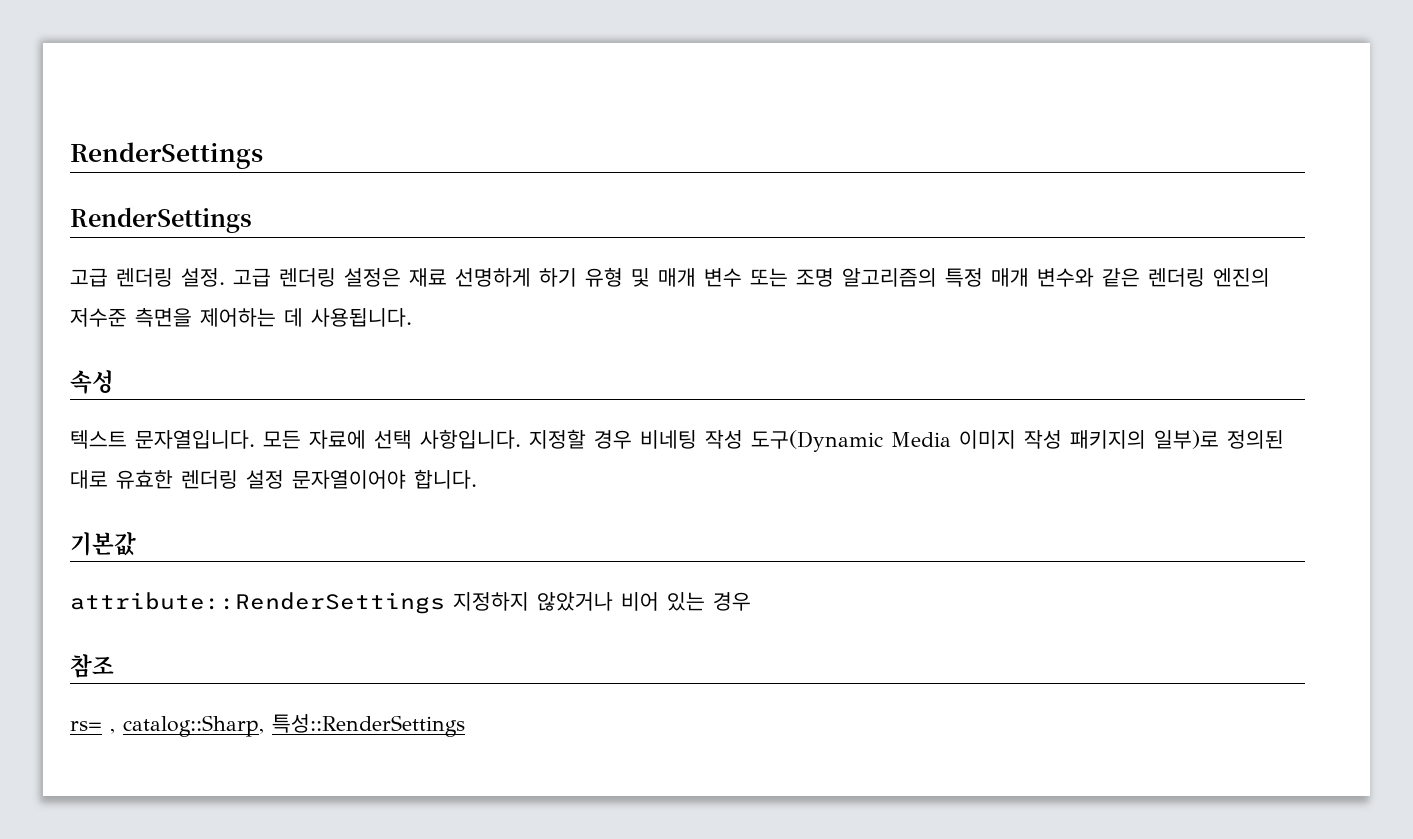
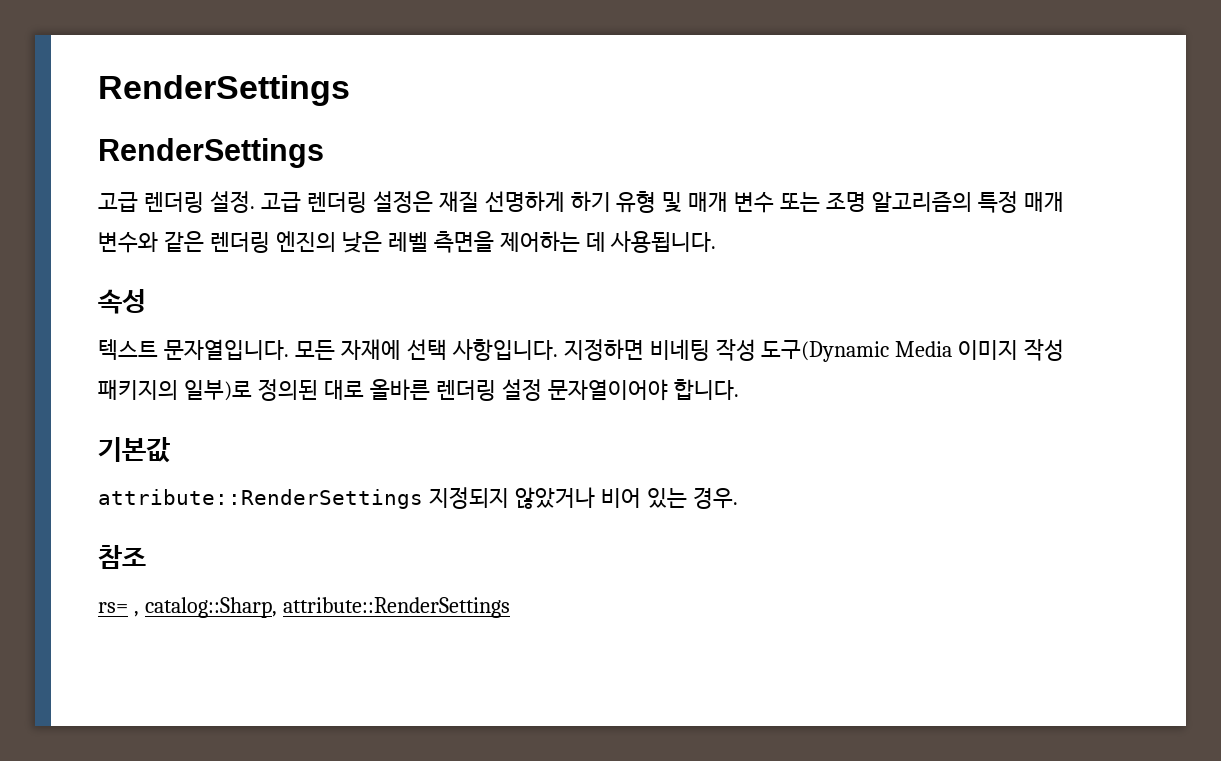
- 고급 렌더링 설정은 재료 선명하게 하기 유형 및 매개 변수 또는 조명 알고리즘의 특정 매개 변수와 같은 렌더링 엔진의 저수준 측면을 제어하는 데 사용됩니다.
+ 고급 렌더링 설정은 재질 선명하게 하기 유형 및 매개 변수 또는 조명 알고리즘의 특정 매개 변수와 같은 렌더링 엔진의 낮은 레벨 측면을 제어하는 데 사용됩니다.
- 모든 자료에 선택 사항입니다.
+ 모든 자재에 선택 사항입니다.
- 지정할 경우 비네팅 작성 도구(Dynamic Media 이미지 작성 패키지의 일부)로 정의된 대로 유효한 렌더링 설정 문자열이어야 합니다.
+ 지정하면 비네팅 작성 도구(Dynamic Media 이미지 작성 패키지의 일부)로 정의된 대로 올바른 렌더링 설정 문자열이어야 합니다.
- attribute::RenderSettings 지정하지 않았거나 비어 있는 경우
+ attribute::RenderSettings 지정되지 않았거나 비어 있는 경우.
- rs= , catalog::Sharp, 특성::RenderSettings
+ rs= , catalog::Sharp, attribute::RenderSettings

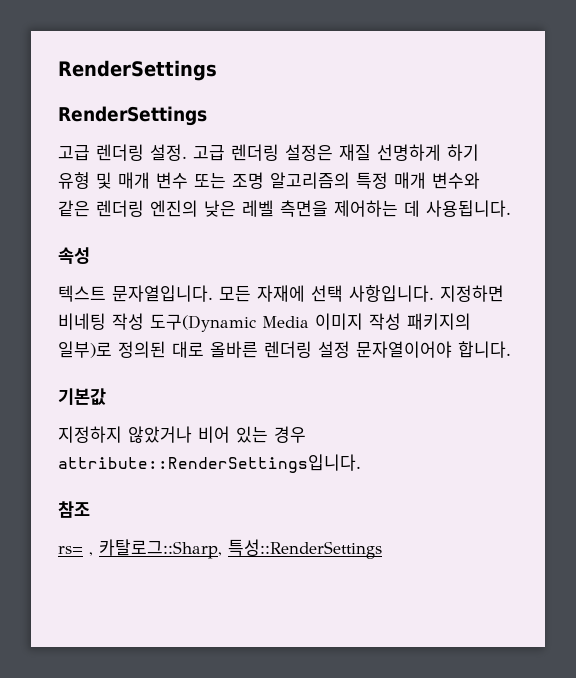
- attribute::RenderSettings 지정되지 않았거나 비어 있는 경우.
+ 지정하지 않았거나 비어 있는 경우 attribute::RenderSettings입니다.
- rs= , catalog::Sharp, attribute::RenderSettings
+ rs= , 카탈로그::Sharp, 특성::RenderSettings

